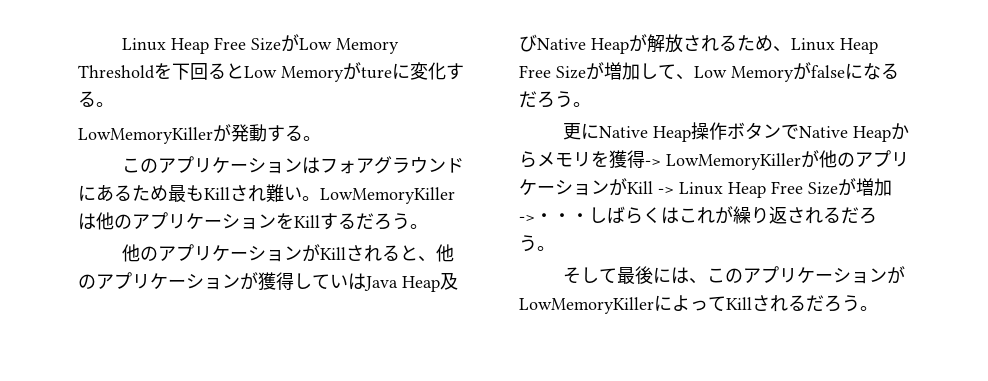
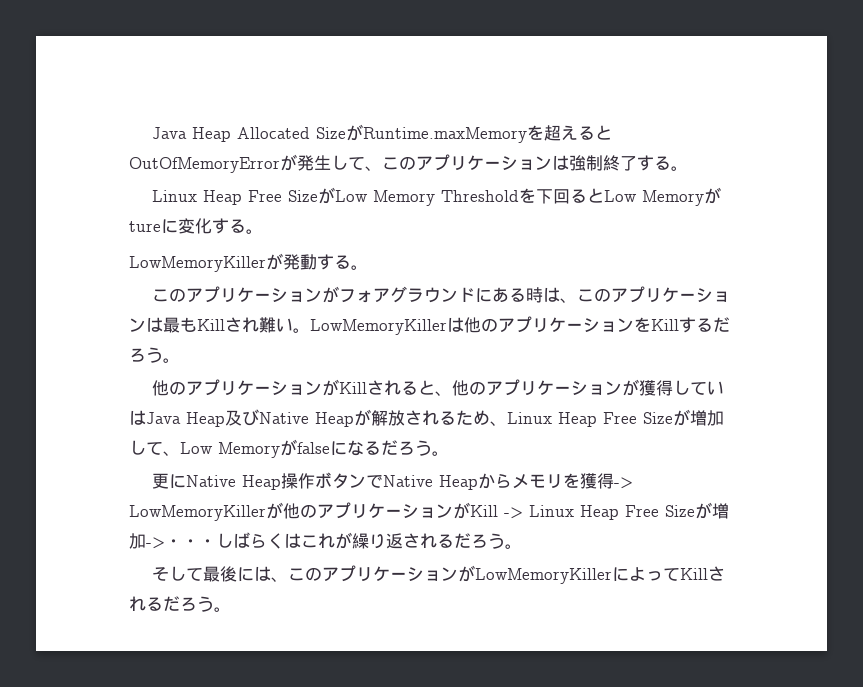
+ Java Heap Allocated SizeがRuntime.maxMemoryを超えるとOutOfMemoryErrorが発生して、このアプリケーションは強制終了する。
- このアプリケーションはフォアグラウンドにあるため最もKillされ難い。
+ このアプリケーションがフォアグラウンドにある時は、このアプリケーションは最もKillされ難い。

